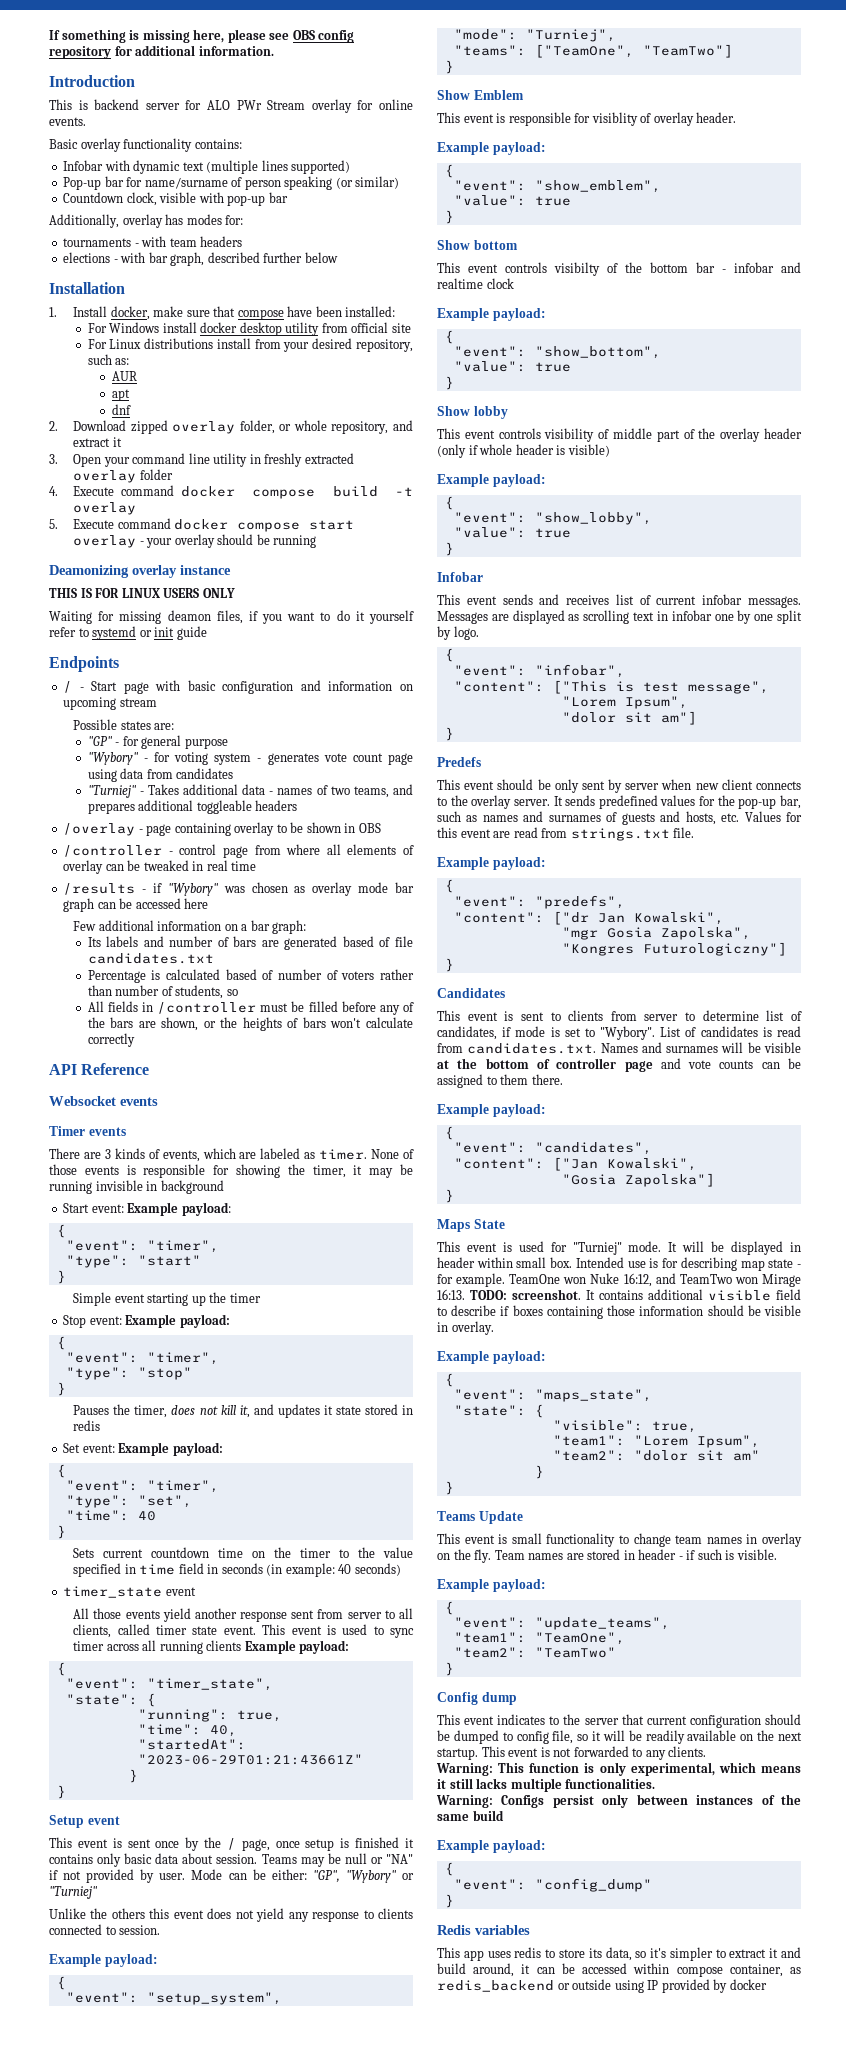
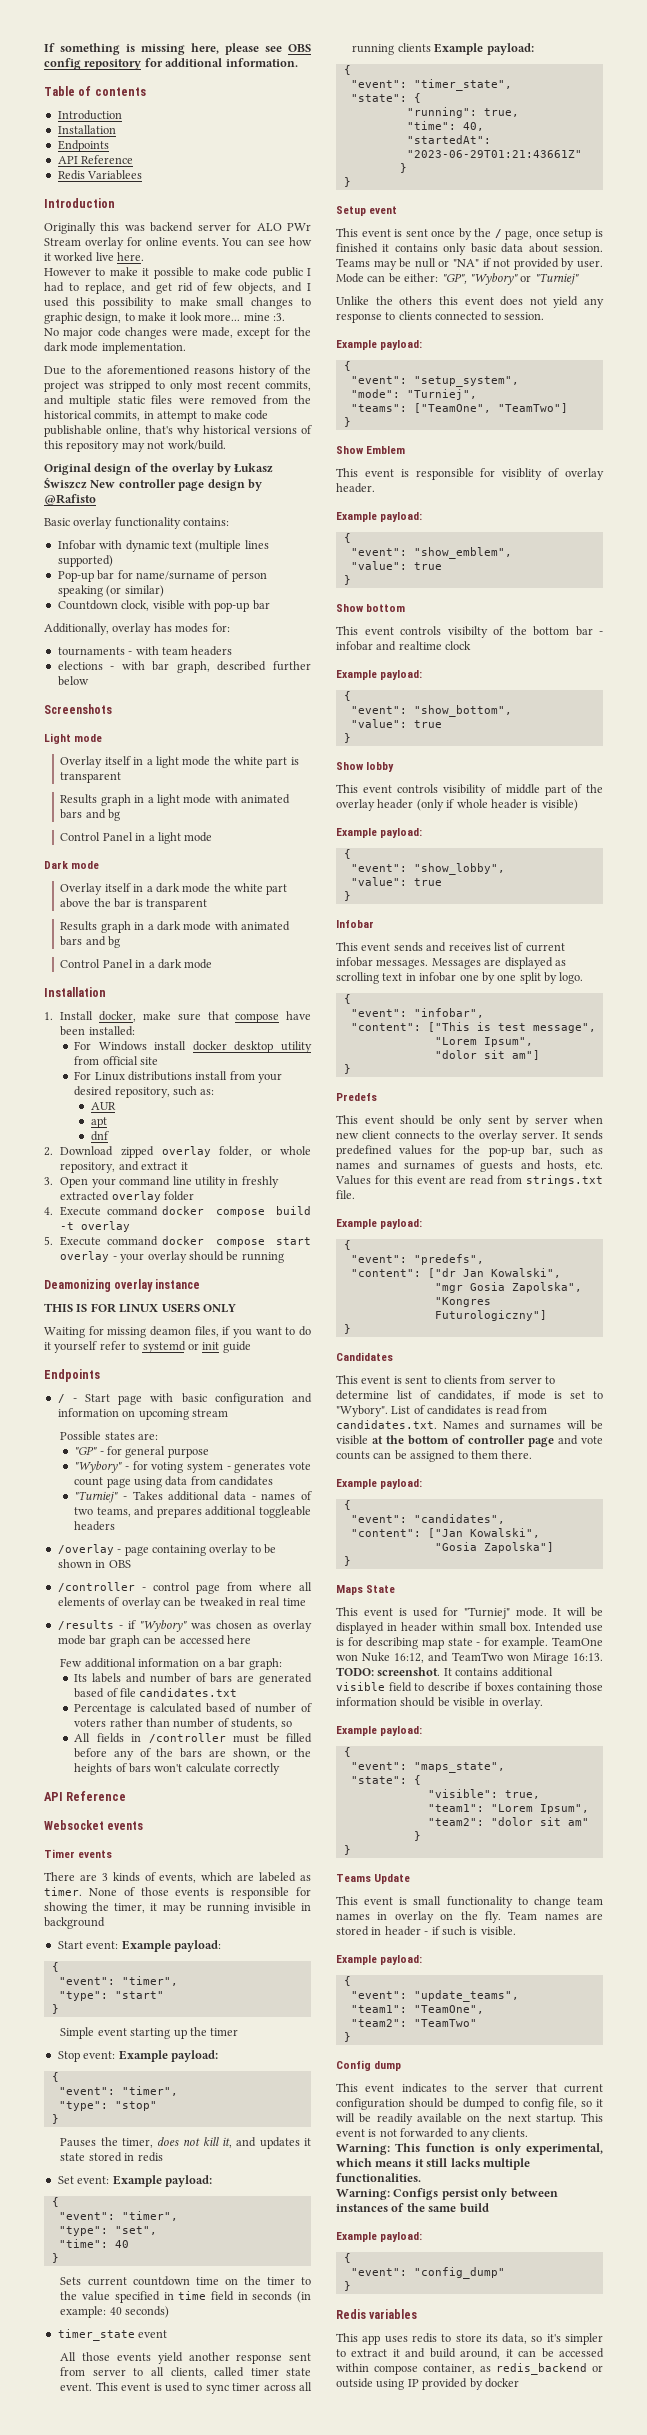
+ Table of contents
  Introduction
- This is backend server for ALO PWr Stream overlay for online events.
+ Installation
+ Endpoints
+ API Reference
+ Redis Variablees
+ Introduction
+ Originally this was backend server for ALO PWr Stream overlay for online events. You can see how it worked live here.
+ However to make it possible to make code public I had to replace, and get rid of few objects, and I used this possibility to make small changes to graphic design, to make it look more... mine :3.
+ No major code changes were made, except for the dark mode implementation.
+ Due to the aforementioned reasons history of the project was stripped to only most recent commits, and multiple static files were removed from the historical commits, in attempt to make code publishable online, that's why historical versions of this repository may not work/build.
+ Original design of the overlay by Łukasz Świszcz New controller page design by @Rafisto
+ Screenshots
+ Light mode
+ Overlay itself in a light mode the white part is transparent
+ Results graph in a light mode with animated bars and bg
+ Control Panel in a light mode
+ Dark mode
+ Overlay itself in a dark mode the white part above the bar is transparent
+ Results graph in a dark mode with animated bars and bg
+ Control Panel in a dark mode

